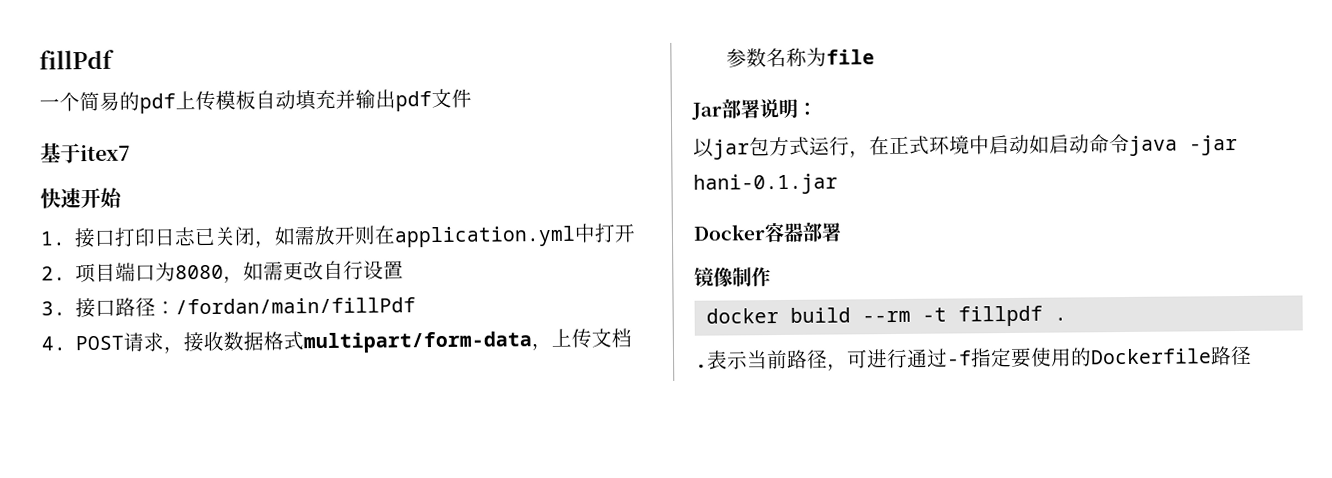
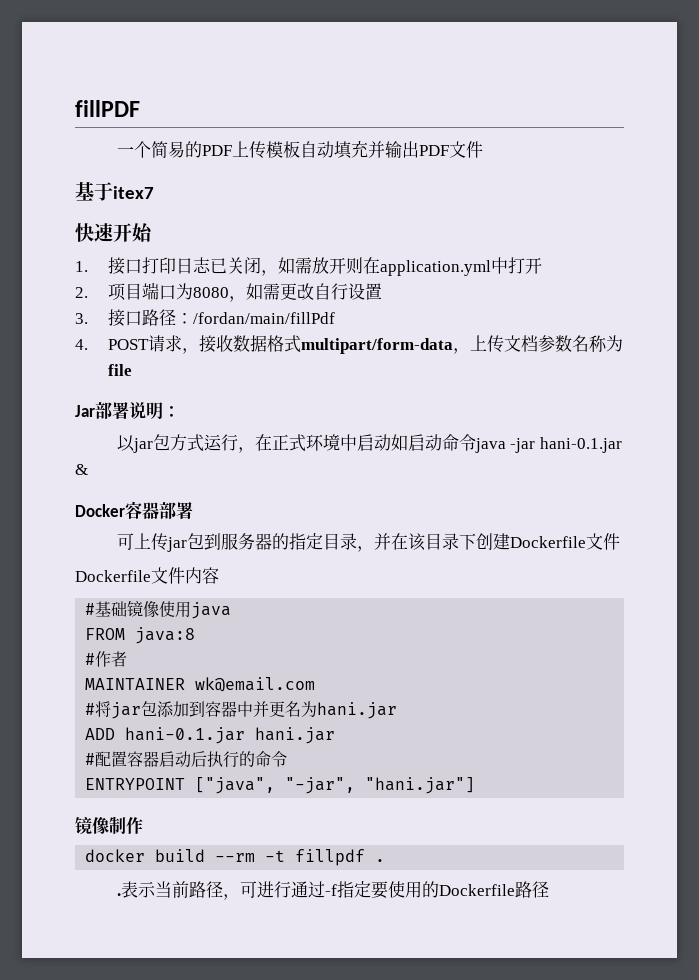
- fillPdf
+ fillPDF
- 一个简易的pdf上传模板自动填充并输出pdf文件
+ 一个简易的PDF上传模板自动填充并输出PDF文件
- 以jar包方式运行，在正式环境中启动如启动命令java -jar hani-0.1.jar
+ 以jar包方式运行，在正式环境中启动如启动命令java -jar hani-0.1.jar &
+ 可上传jar包到服务器的指定目录，并在该目录下创建Dockerfile文件
+ Dockerfile文件内容
+ #基础镜像使用java
+ FROM java:8
+ #作者
+ MAINTAINER wk@email.com
+ #将jar包添加到容器中并更名为hani.jar
+ ADD hani-0.1.jar hani.jar
+ #配置容器启动后执行的命令
+ ENTRYPOINT ["java", "-jar", "hani.jar"]

